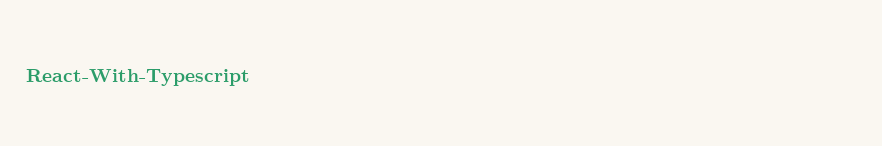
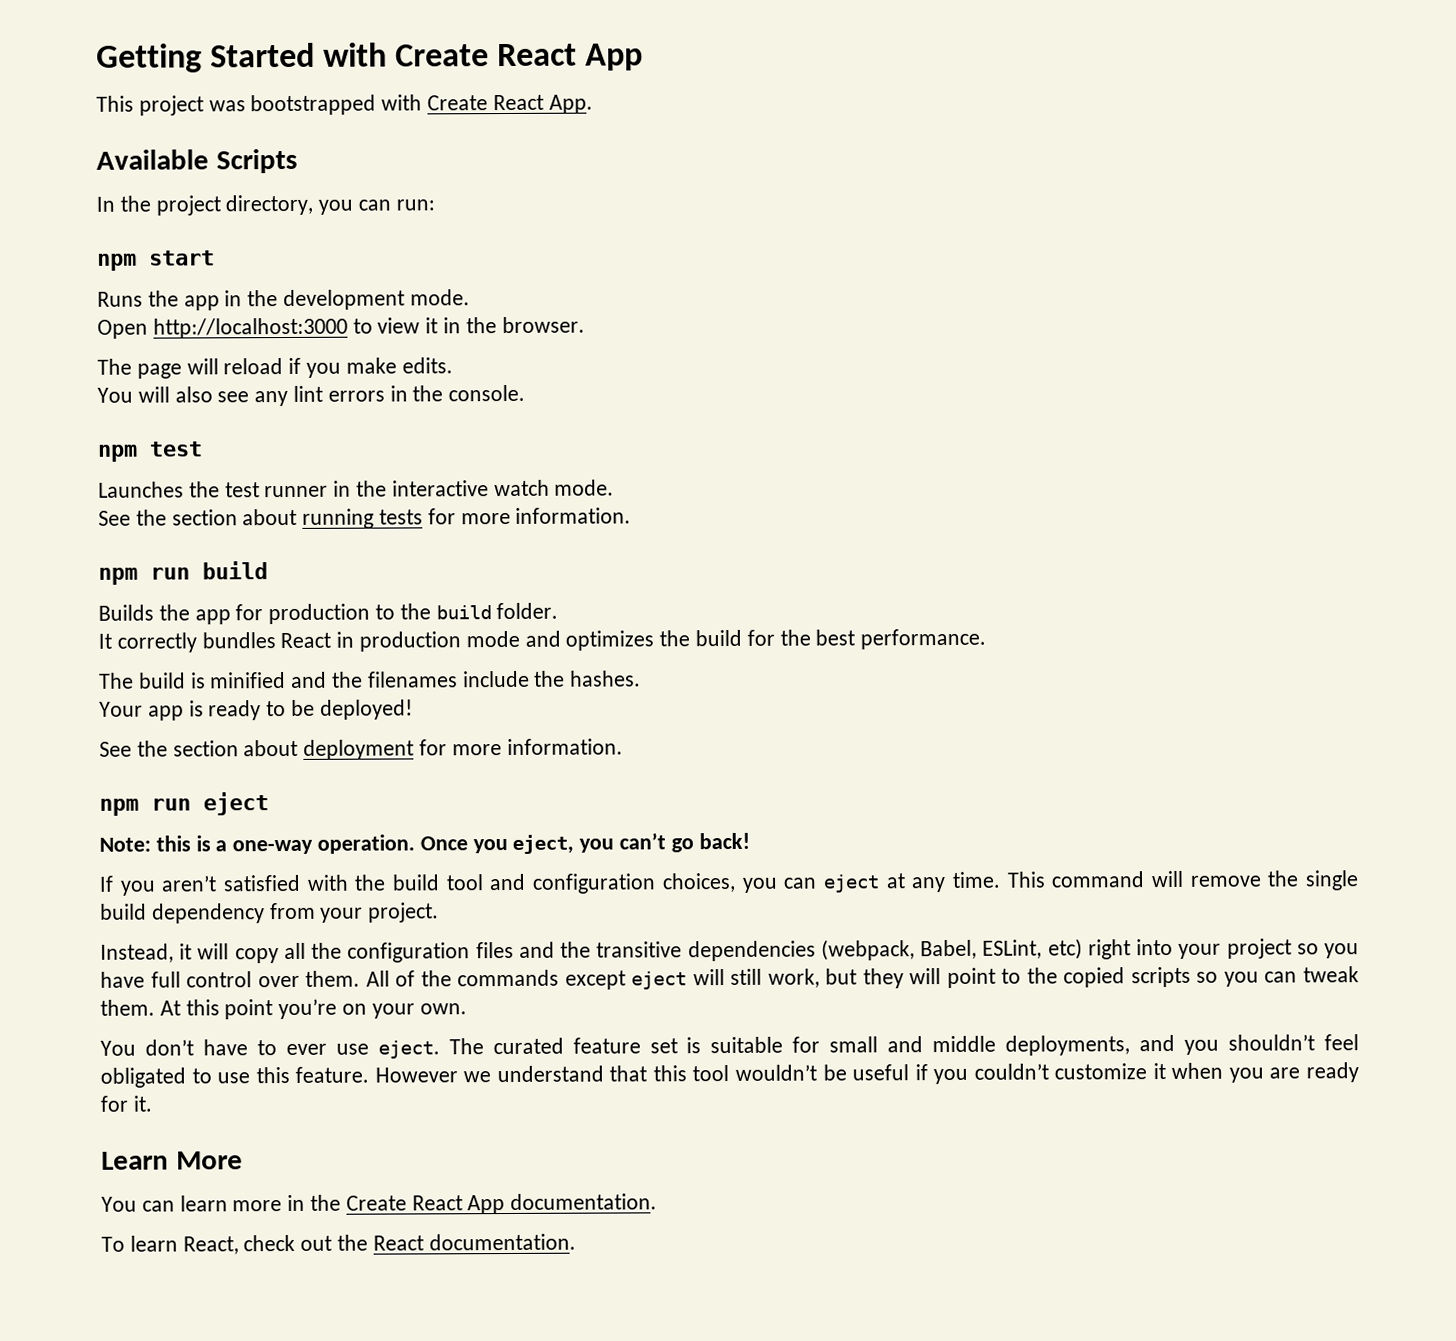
- React-With-Typescript
+ Getting Started with Create React App
+ This project was bootstrapped with Create React App.
+ Available Scripts
+ In the project directory, you can run:
+ npm start
+ Runs the app in the development mode.
+ Open http://localhost:3000 to view it in the browser.
+ The page will reload if you make edits.
+ You will also see any lint errors in the console.
+ npm test
+ Launches the test runner in the interactive watch mode.
+ See the section about running tests for more information.
+ npm run build
+ Builds the app for production to the build folder.
+ It correctly bundles React in production mode and optimizes the build for the best performance.
+ The build is minified and the filenames include the hashes.
+ Your app is ready to be deployed!
+ See the section about deployment for more information.
+ npm run eject
+ Note: this is a one-way operation. Once you eject, you can’t go back!
+ If you aren’t satisfied with the build tool and configuration choices, you can eject at any time. This command will remove the single build dependency from your project.
+ Instead, it will copy all the configuration files and the transitive dependencies (webpack, Babel, ESLint, etc) right into your project so you have full control over them. All of the commands except eject will still work, but they will point to the copied scripts so you can tweak them. At this point you’re on your own.
+ You don’t have to ever use eject. The curated feature set is suitable for small and middle deployments, and you shouldn’t feel obligated to use this feature. However we understand that this tool wouldn’t be useful if you couldn’t customize it when you are ready for it.
+ Learn More
+ You can learn more in the Create React App documentation.
+ To learn React, check out the React documentation.

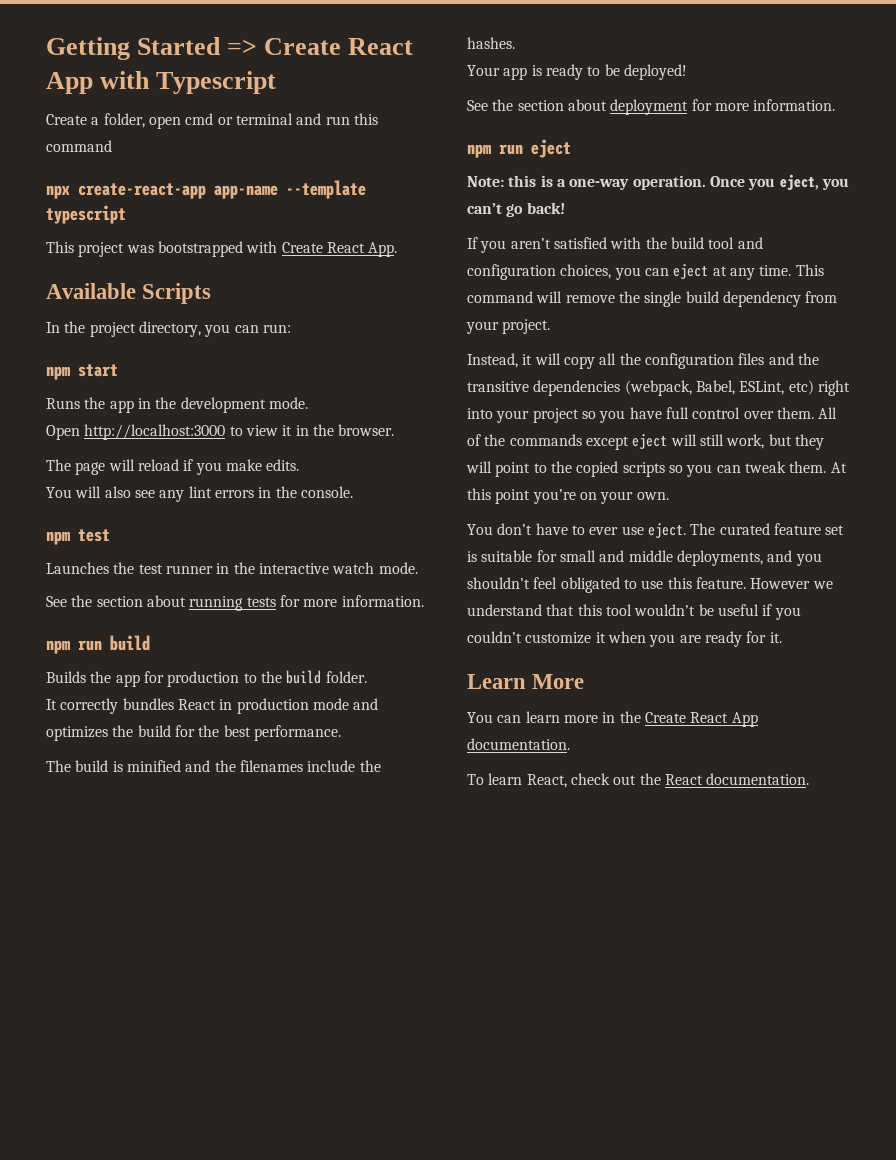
- Getting Started with Create React App
+ Getting Started => Create React App with Typescript
+ Create a folder, open cmd or terminal and run this command
+ npx create-react-app app-name --template typescript

